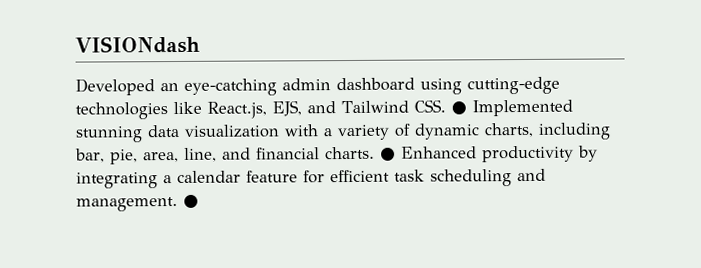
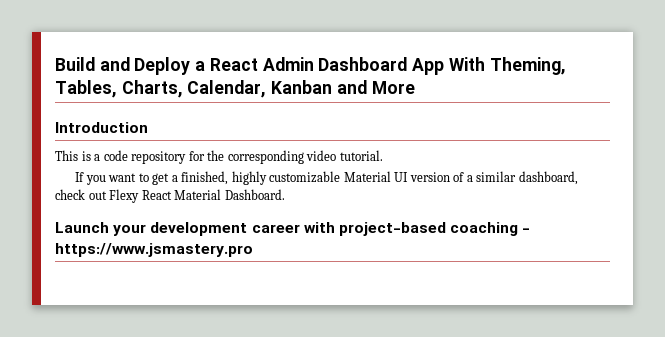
- VISIONdash
- Developed an eye-catching admin dashboard using cutting-edge technologies like React.js, EJS, and Tailwind CSS. ● Implemented stunning data visualization with a variety of dynamic charts, including bar, pie, area, line, and financial charts. ● Enhanced productivity by integrating a calendar feature for efficient task scheduling and management. ●
+ Build and Deploy a React Admin Dashboard App With Theming, Tables, Charts, Calendar, Kanban and More
+ Introduction
+ This is a code repository for the corresponding video tutorial.
+ If you want to get a finished, highly customizable Material UI version of a similar dashboard, check out Flexy React Material Dashboard.
+ Launch your development career with project-based coaching - https://www.jsmastery.pro

